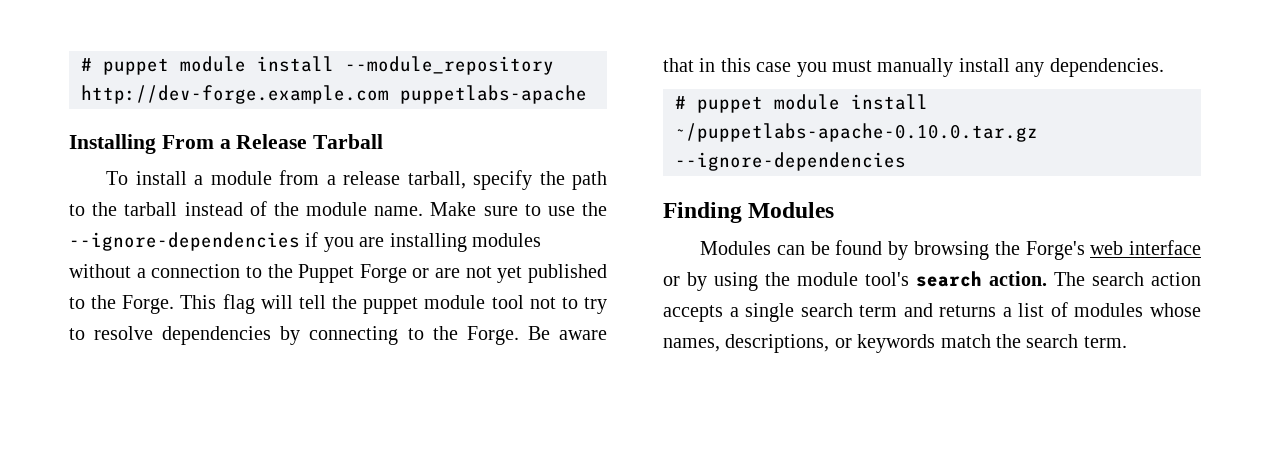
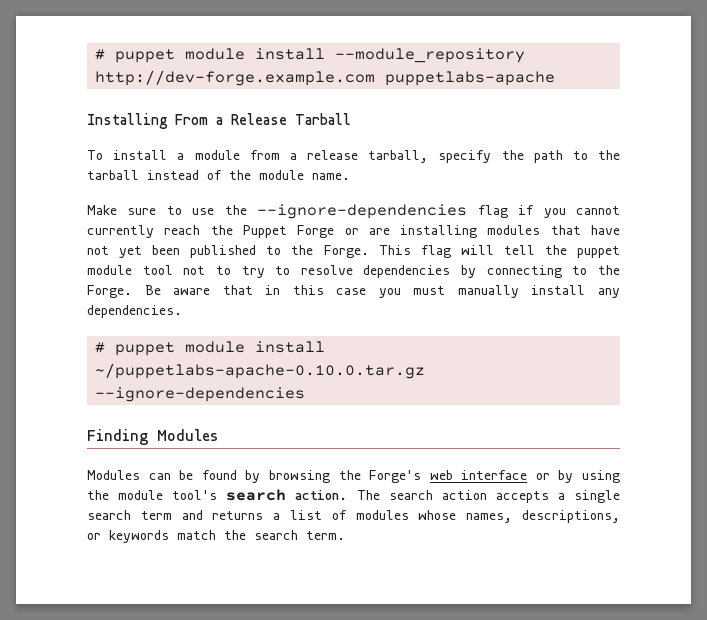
- To install a module from a release tarball, specify the path to the tarball instead of the module name. Make sure to use the --ignore-dependencies if you are installing modules without a connection to the Puppet Forge or are not yet published to the Forge.
+ To install a module from a release tarball, specify the path to the tarball instead of the module name.
+ Make sure to use the --ignore-dependencies flag if you cannot currently reach the Puppet Forge or are installing modules that have not yet been published to the Forge.

